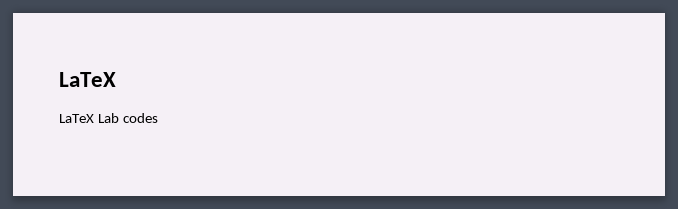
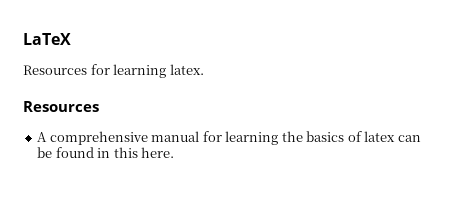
- LaTeX Lab codes
+ Resources for learning latex.
+ Resources
+ A comprehensive manual for learning the basics of latex can be found in this here.

